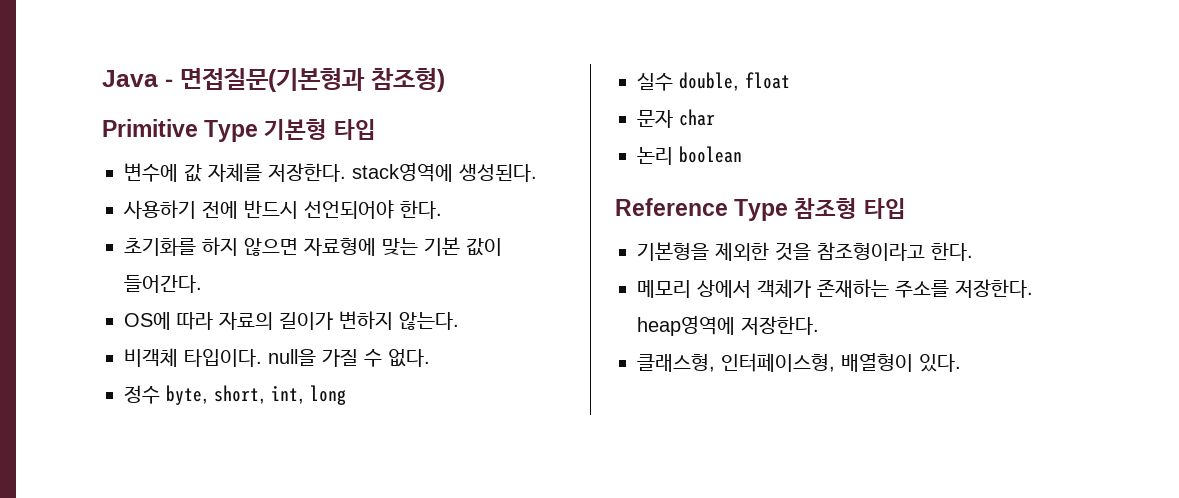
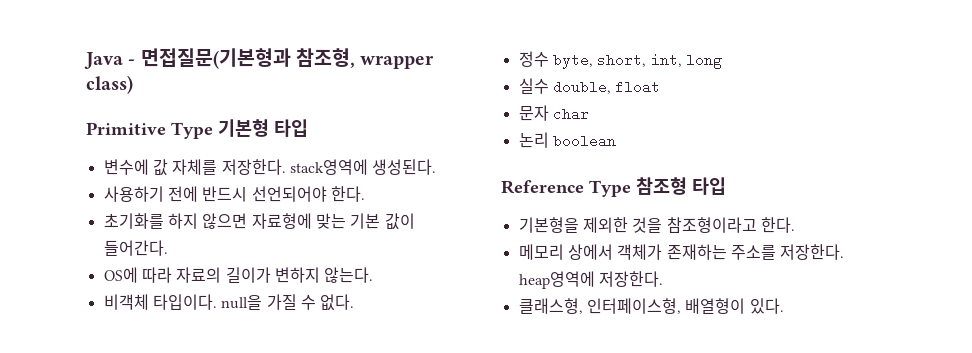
- Java - 면접질문(기본형과 참조형)
+ Java - 면접질문(기본형과 참조형, wrapper class)

